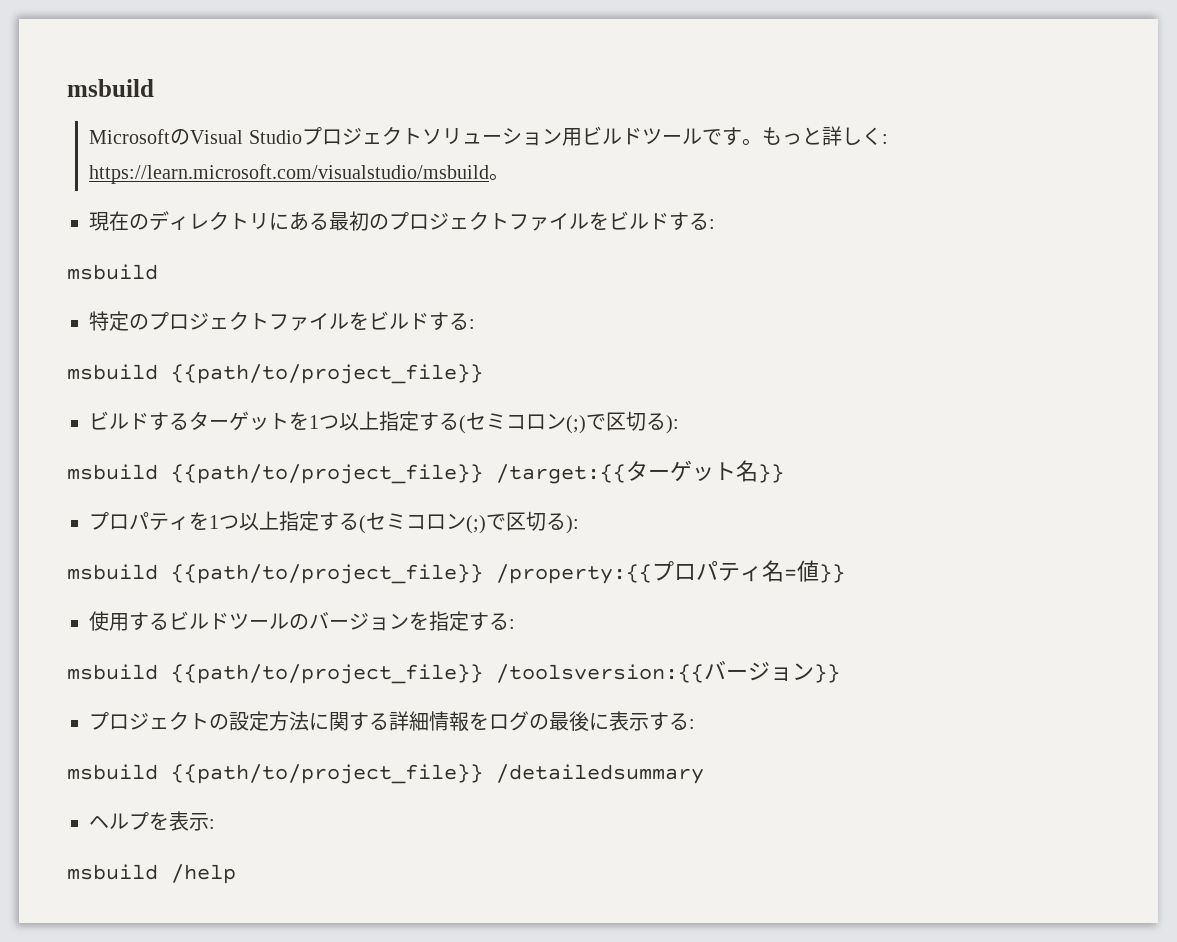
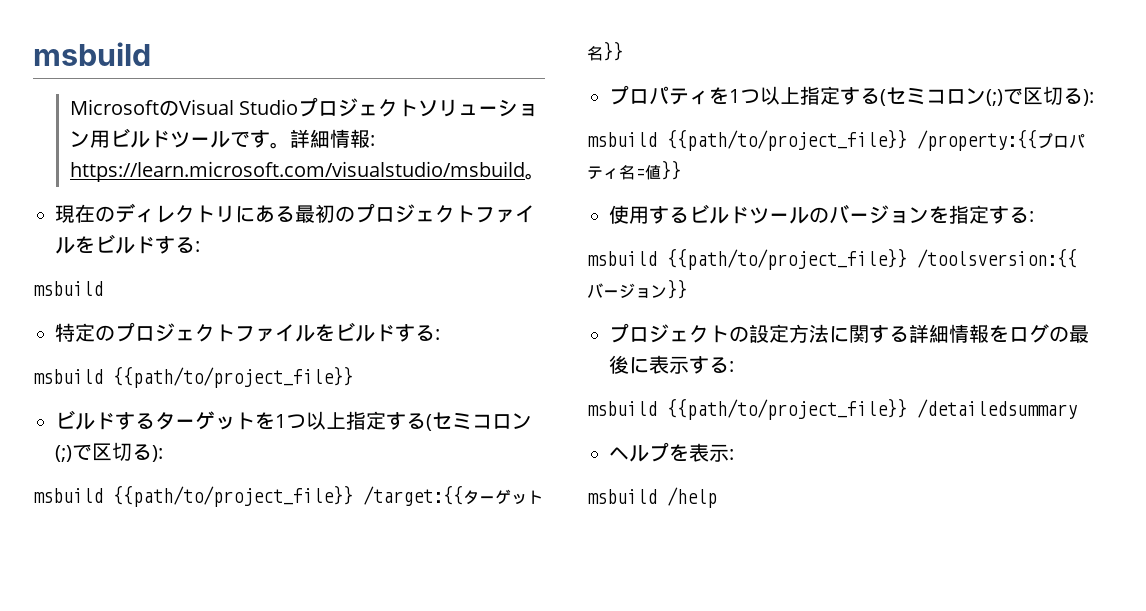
- もっと詳しく: https://learn.microsoft.com/visualstudio/msbuild。
+ 詳細情報: https://learn.microsoft.com/visualstudio/msbuild。

